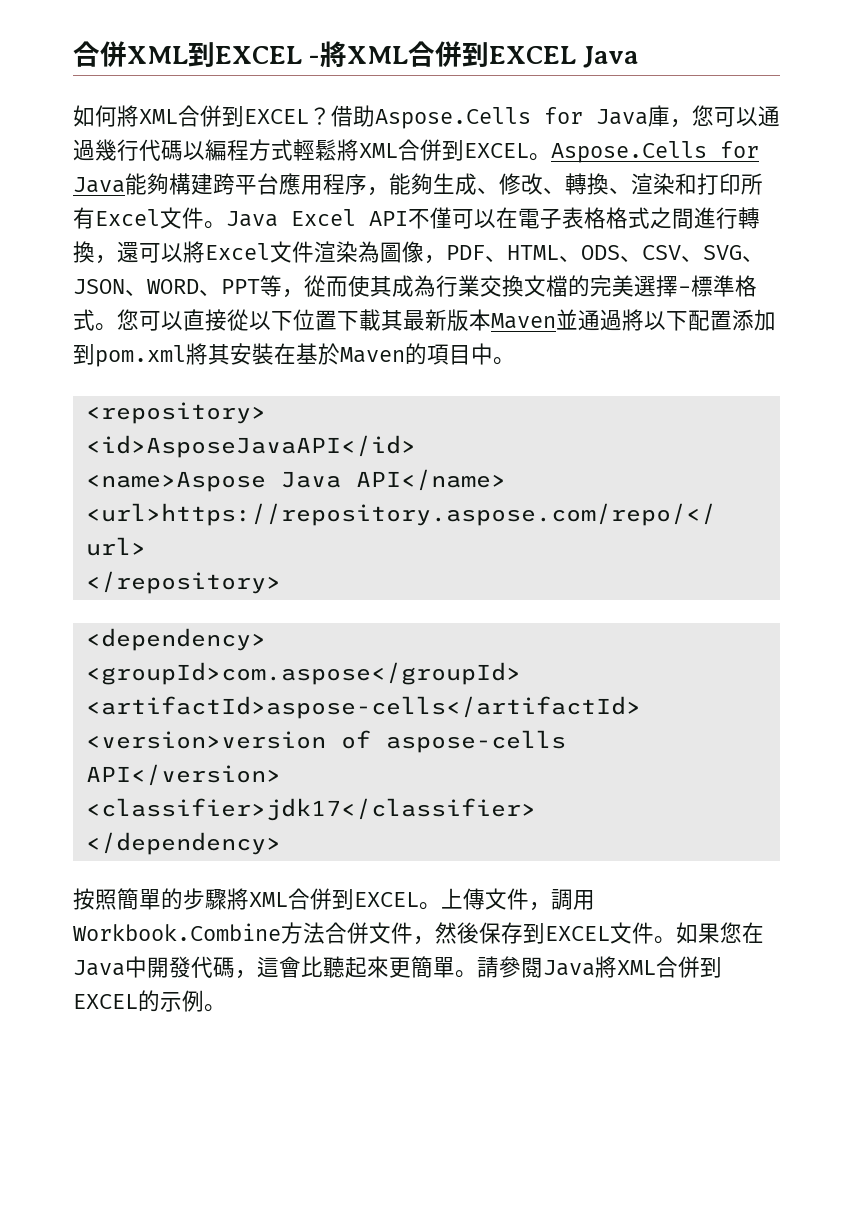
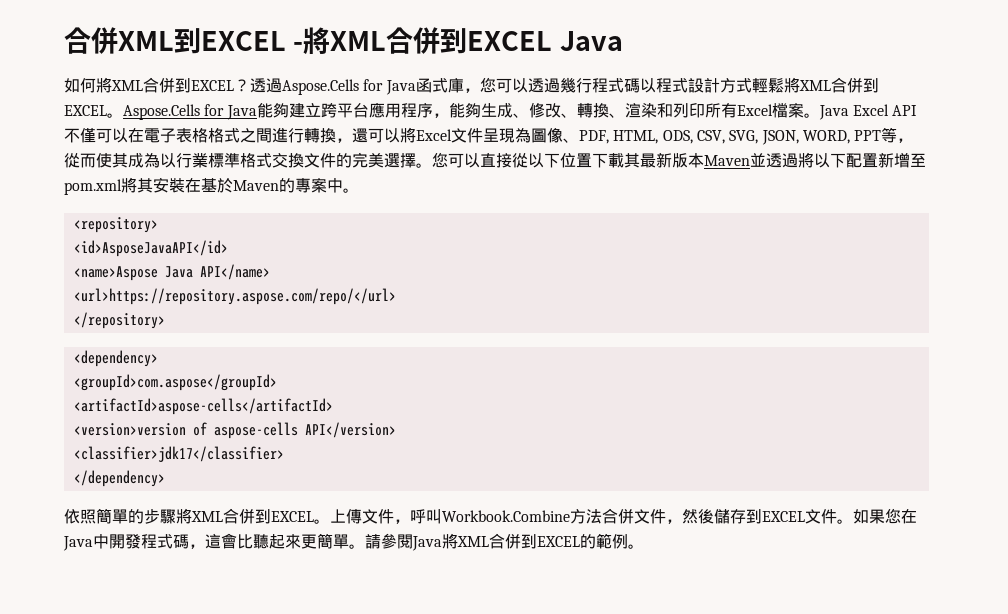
- 借助Aspose.Cells for Java庫，您可以通過幾行代碼以編程方式輕鬆將XML合併到EXCEL。
+ 透過Aspose.Cells for Java函式庫，您可以透過幾行程式碼以程式設計方式輕鬆將XML合併到EXCEL。
- Aspose.Cells for Java能夠構建跨平台應用程序，能夠生成、修改、轉換、渲染和打印所有Excel文件。
+ Aspose.Cells for Java能夠建立跨平台應用程序，能夠生成、修改、轉換、渲染和列印所有Excel檔案。
- Java Excel API不僅可以在電子表格格式之間進行轉換，還可以將Excel文件渲染為圖像，PDF、HTML、ODS、CSV、SVG、JSON、WORD、PPT等，從而使其成為行業交換文檔的完美選擇-標準格式。
+ Java Excel API不僅可以在電子表格格式之間進行轉換，還可以將Excel文件呈現為圖像、PDF, HTML, ODS, CSV, SVG, JSON, WORD, PPT等，從而使其成為以行業標準格式交換文件的完美選擇。
- 您可以直接從以下位置下載其最新版本Maven並通過將以下配置添加到pom.xml將其安裝在基於Maven的項目中。
+ 您可以直接從以下位置下載其最新版本Maven並透過將以下配置新增至pom.xml將其安裝在基於Maven的專案中。
- 按照簡單的步驟將XML合併到EXCEL。
+ 依照簡單的步驟將XML合併到EXCEL。
- 上傳文件，調用Workbook.Combine方法合併文件，然後保存到EXCEL文件。
+ 上傳文件，呼叫Workbook.Combine方法合併文件，然後儲存到EXCEL文件。
- 如果您在Java中開發代碼，這會比聽起來更簡單。
+ 如果您在Java中開發程式碼，這會比聽起來更簡單。
- 請參閱Java將XML合併到EXCEL的示例。
+ 請參閱Java將XML合併到EXCEL的範例。

